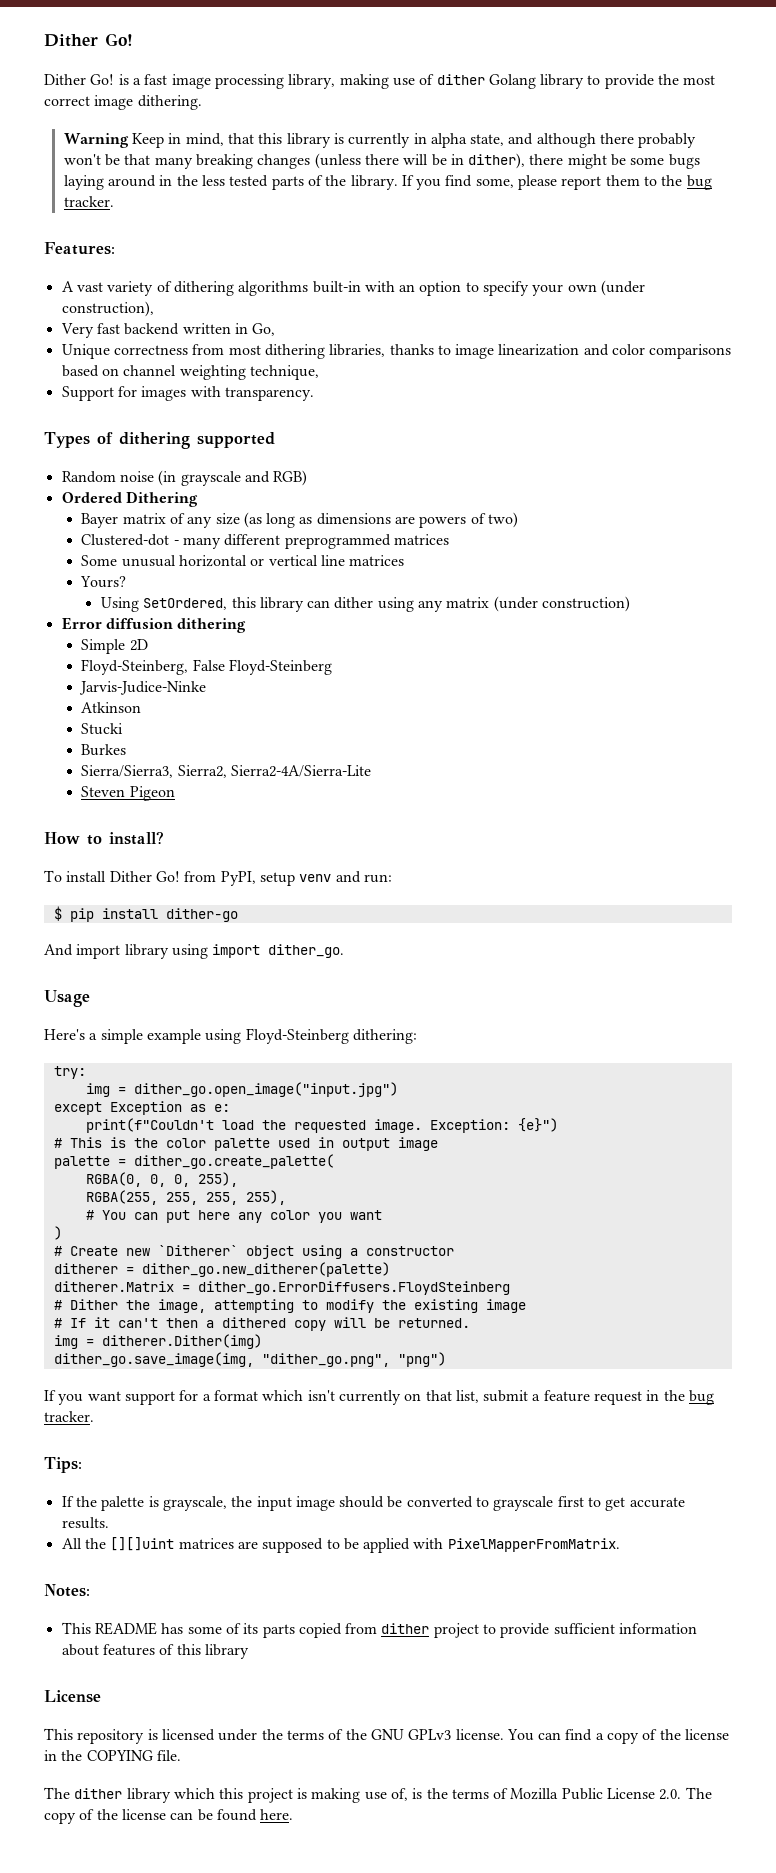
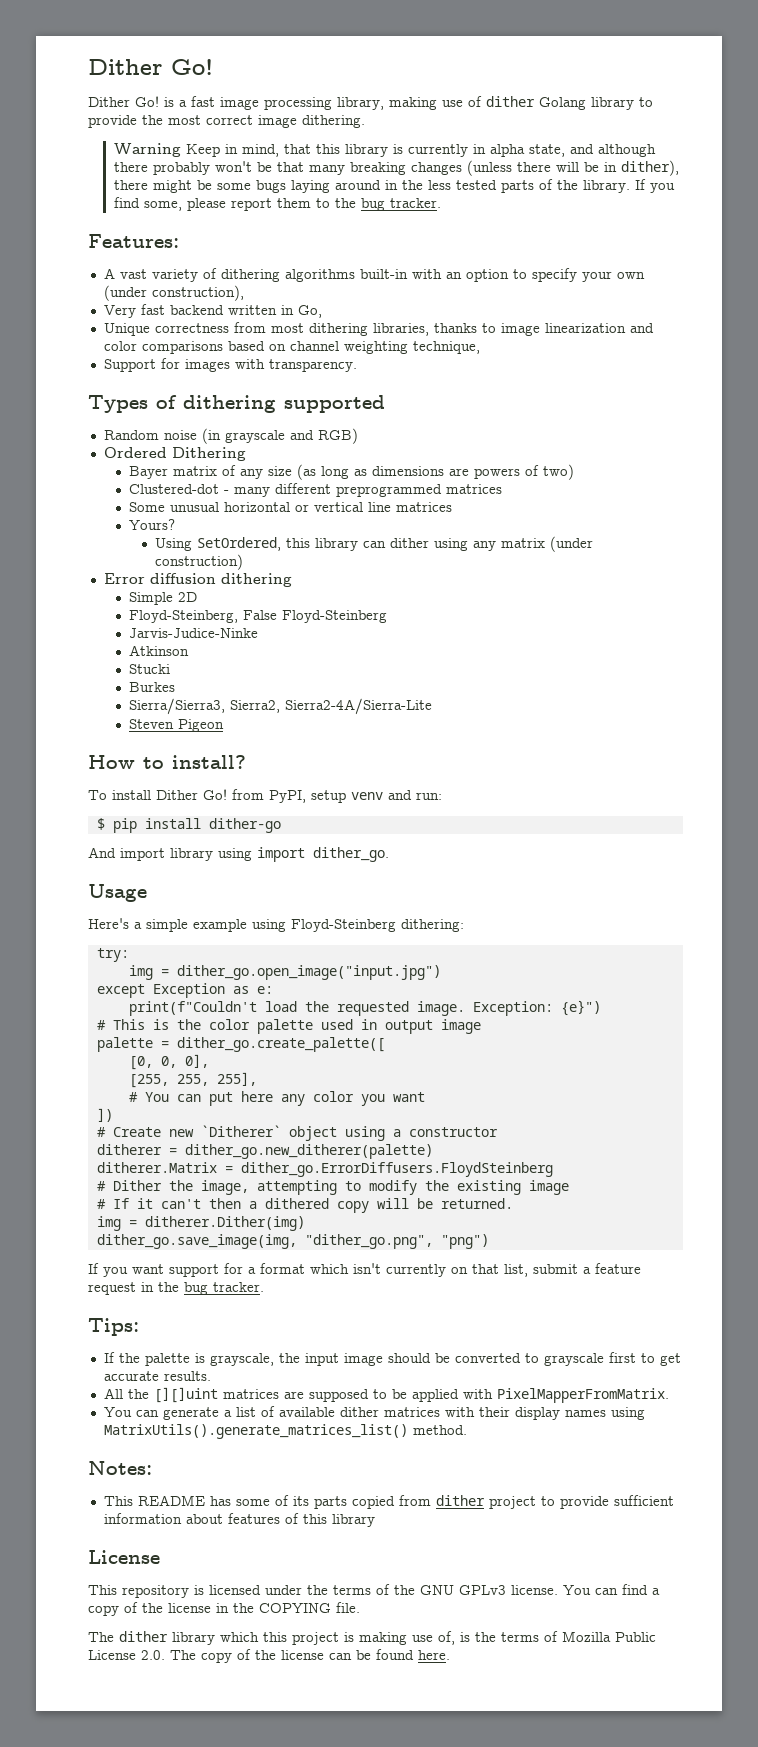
- palette = dither_go.create_palette(
- RGBA(0, 0, 0, 255),
- RGBA(255, 255, 255, 255),
+ palette = dither_go.create_palette([
+ [0, 0, 0],
+ [255, 255, 255],
- )
+ ])
+ You can generate a list of available dither matrices with their display names using MatrixUtils().generate_matrices_list() method.

